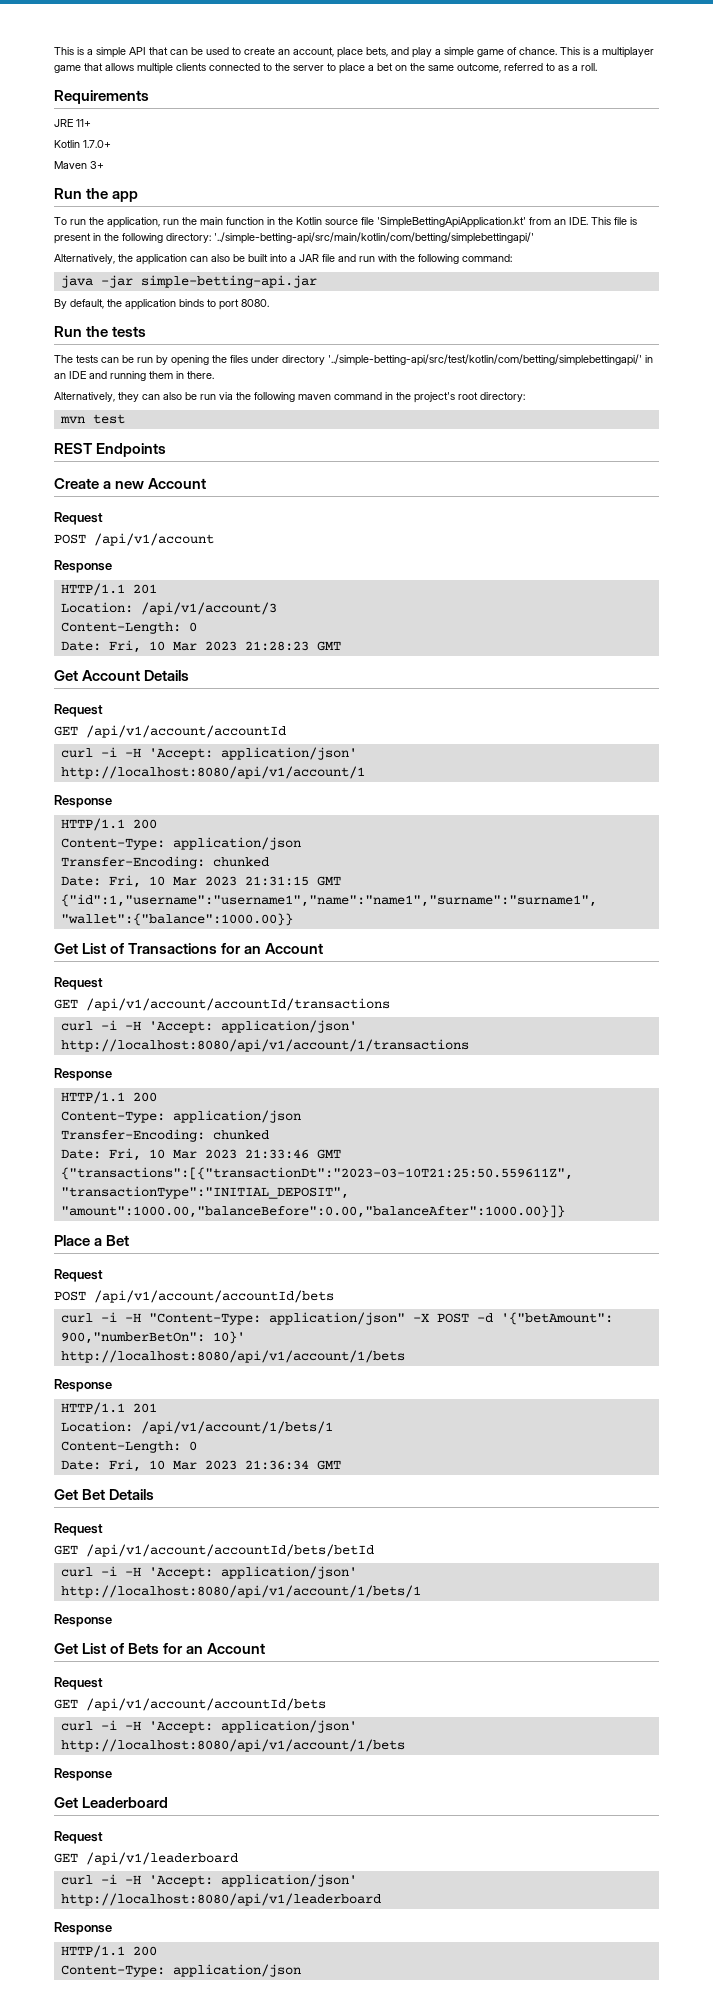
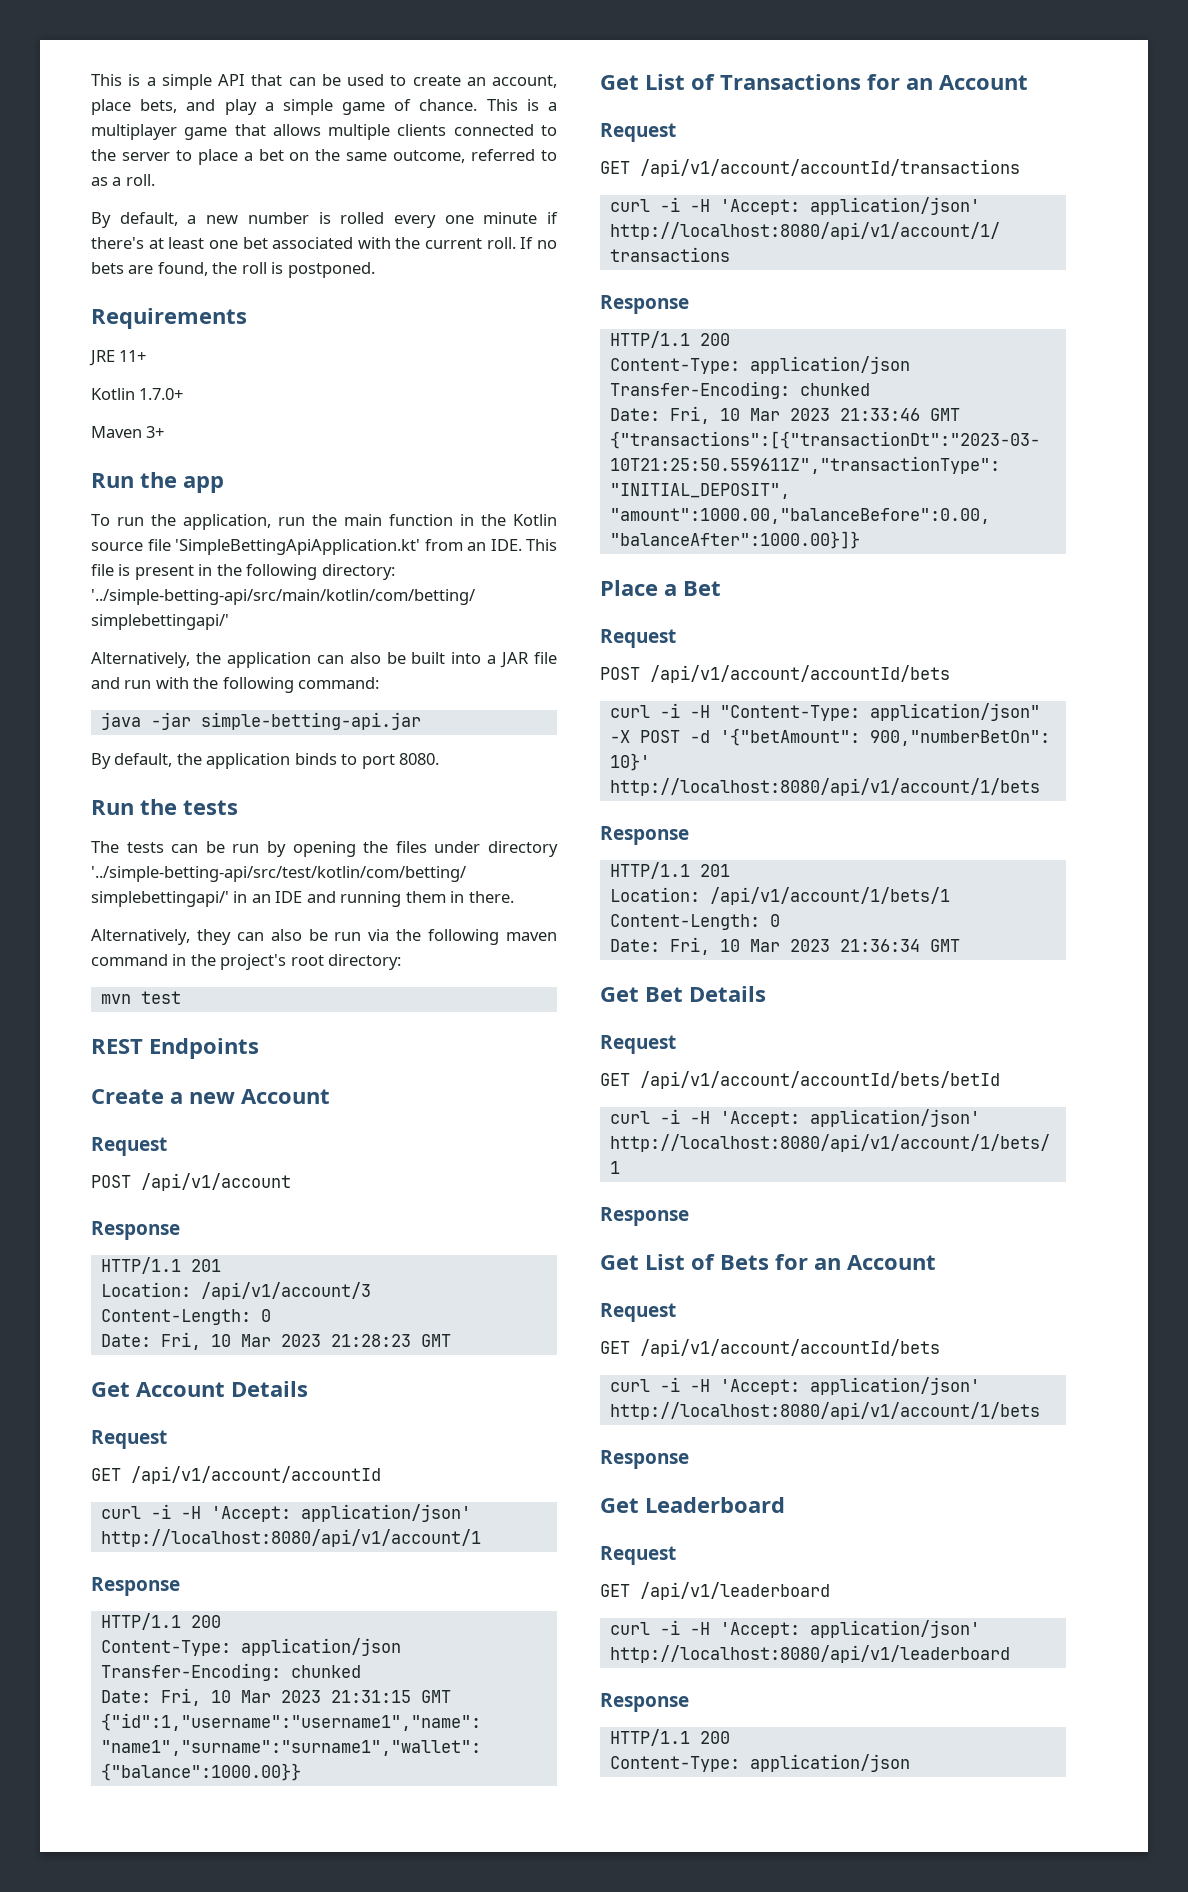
+ By default, a new number is rolled every one minute if there's at least one bet associated with the current roll. If no bets are found, the roll is postponed.

